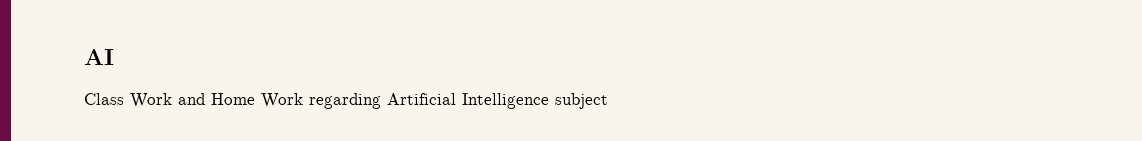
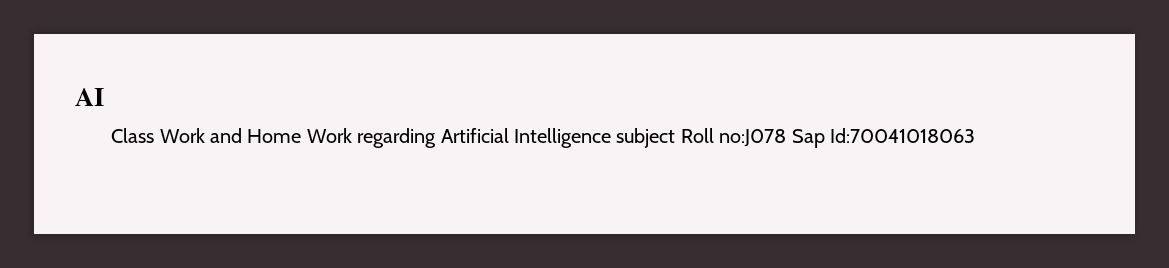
- Class Work and Home Work regarding Artificial Intelligence subject
+ Class Work and Home Work regarding Artificial Intelligence subject Roll no:J078 Sap Id:70041018063

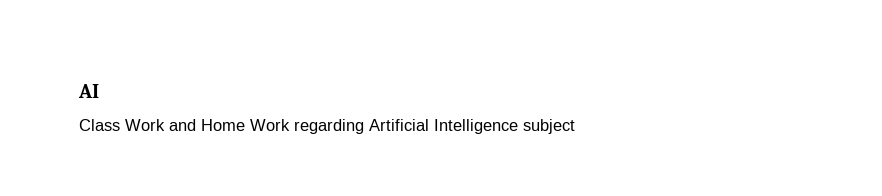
- Class Work and Home Work regarding Artificial Intelligence subject Roll no:J078 Sap Id:70041018063
+ Class Work and Home Work regarding Artificial Intelligence subject

